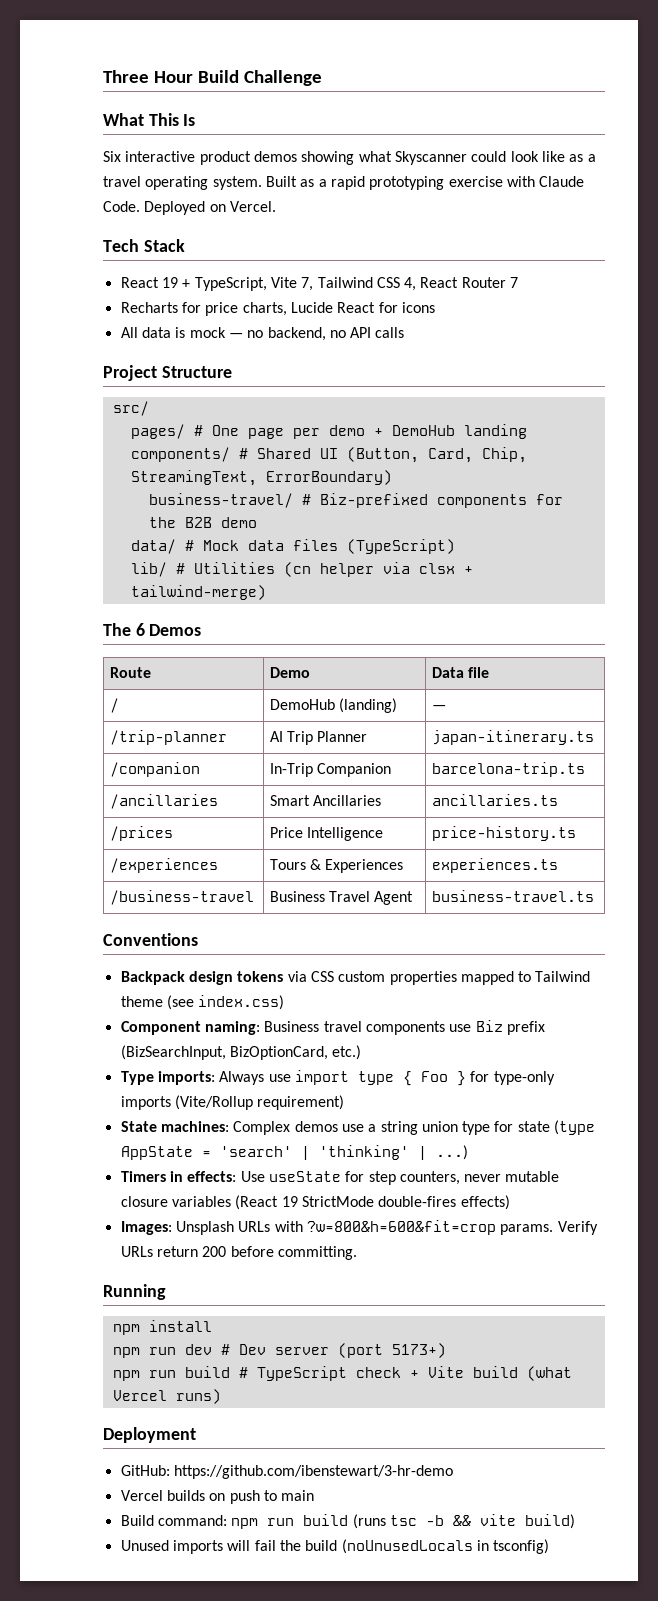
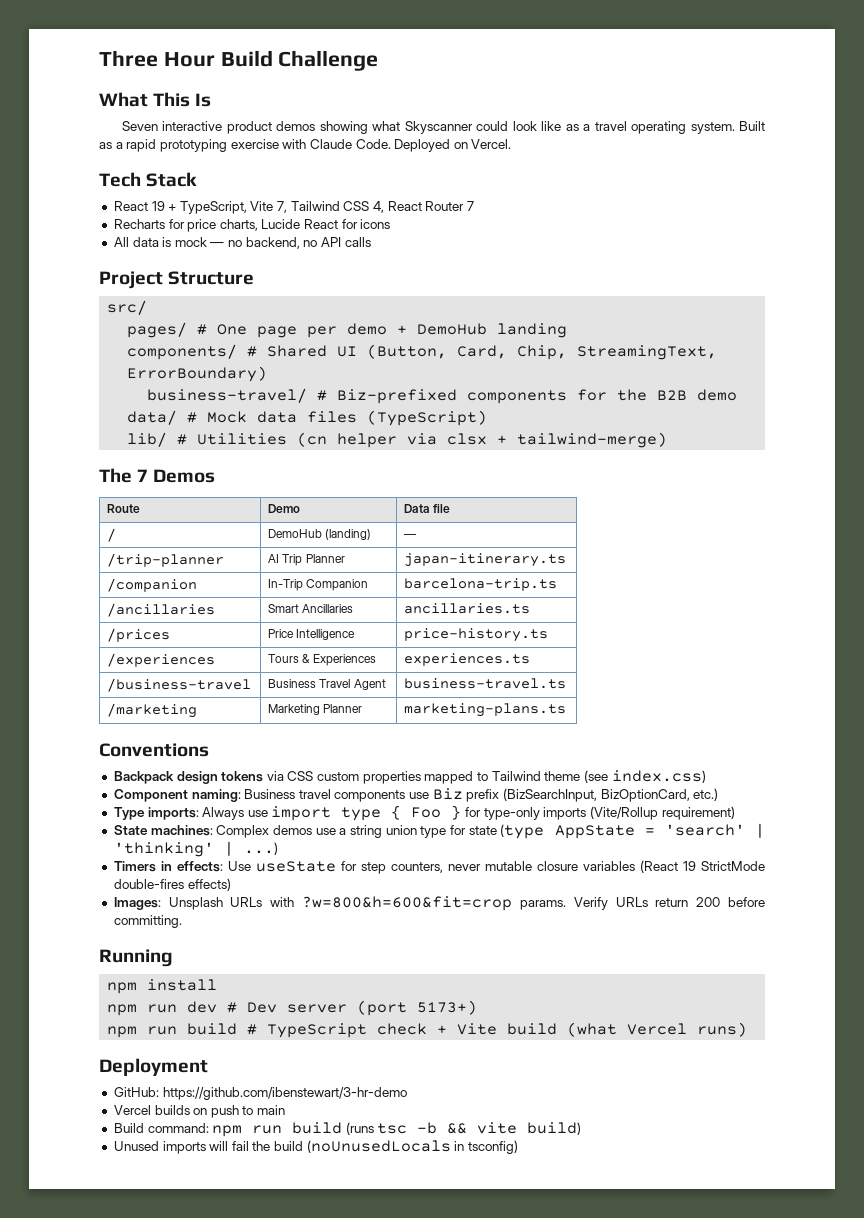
- Six interactive product demos showing what Skyscanner could look like as a travel operating system.
+ Seven interactive product demos showing what Skyscanner could look like as a travel operating system.
- The 6 Demos
+ The 7 Demos
+ /marketing | Marketing Planner | marketing-plans.ts

